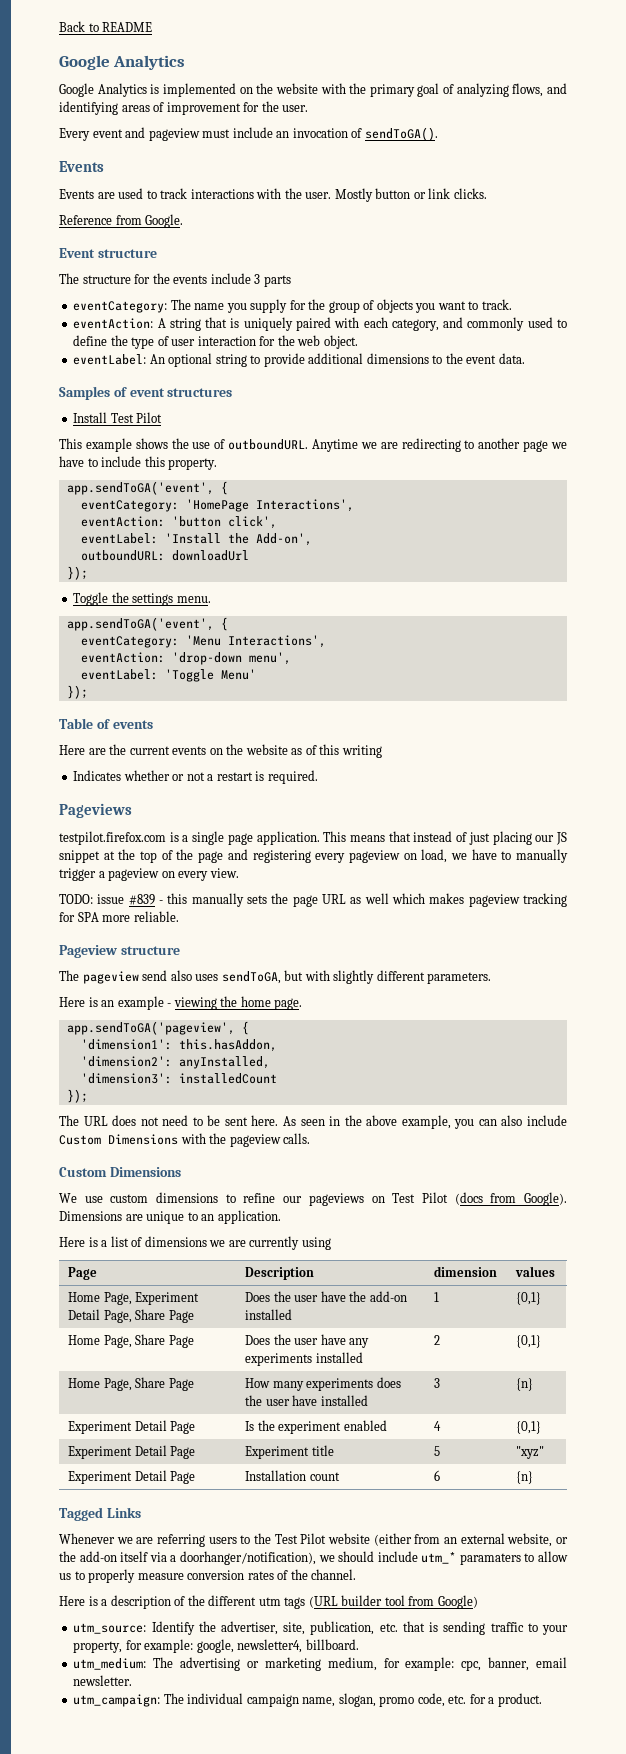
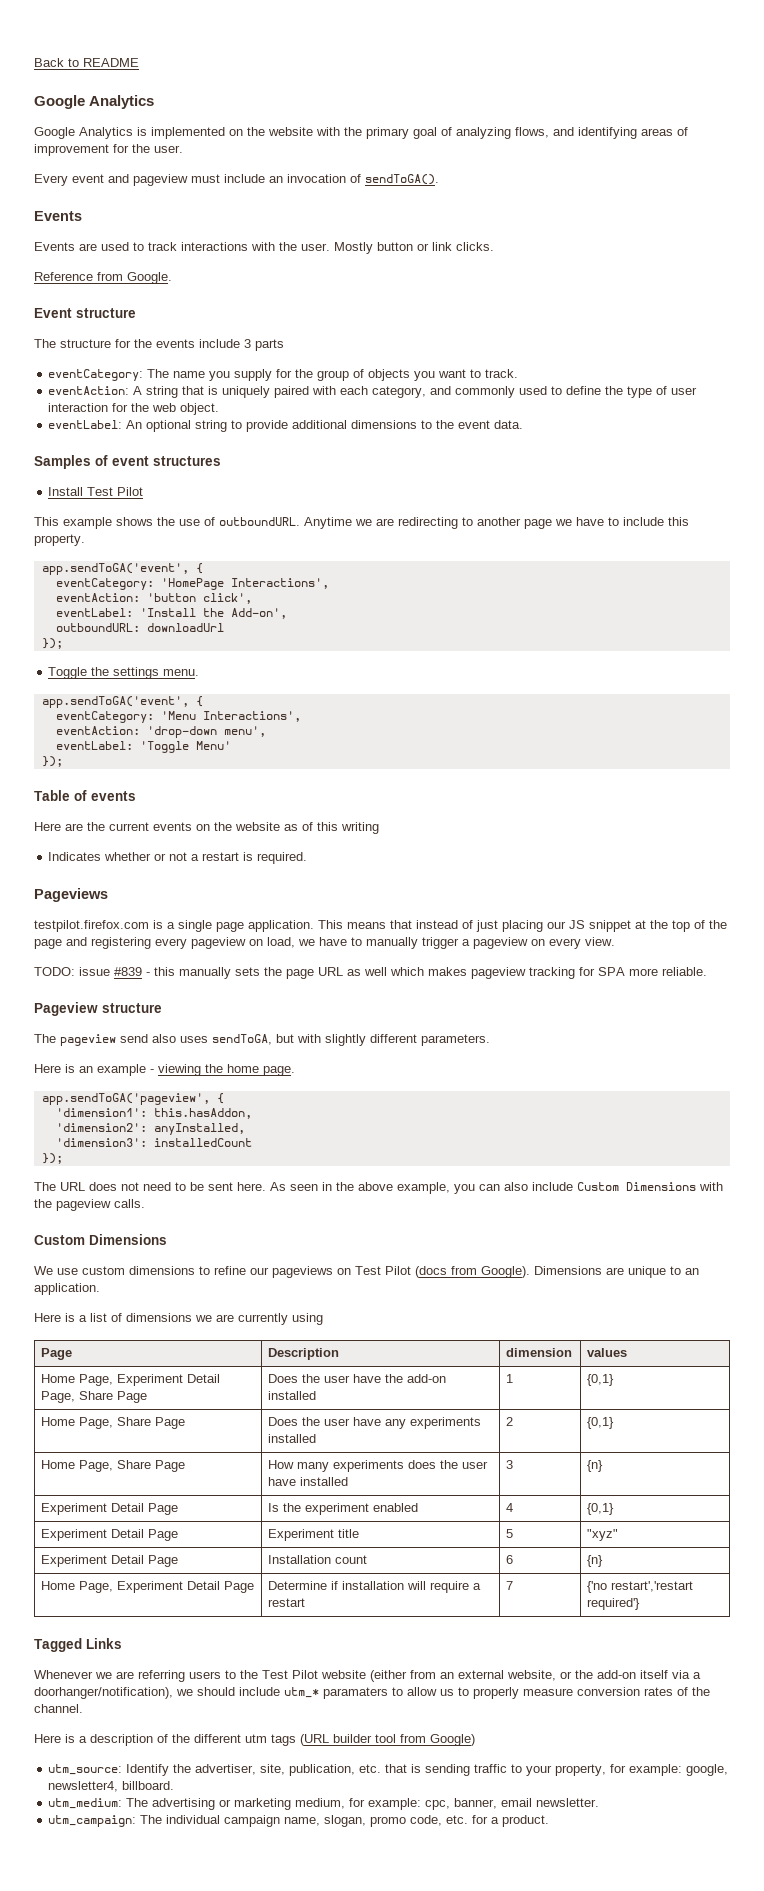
+ Home Page, Experiment Detail Page | Determine if installation will require a restart | 7 | {'no restart','restart required'}

